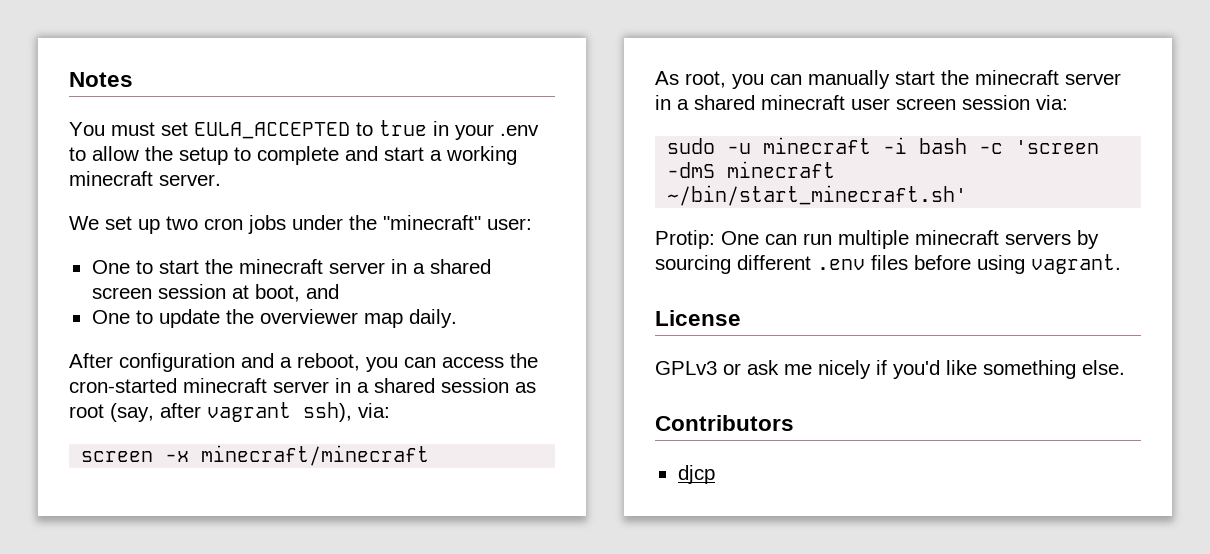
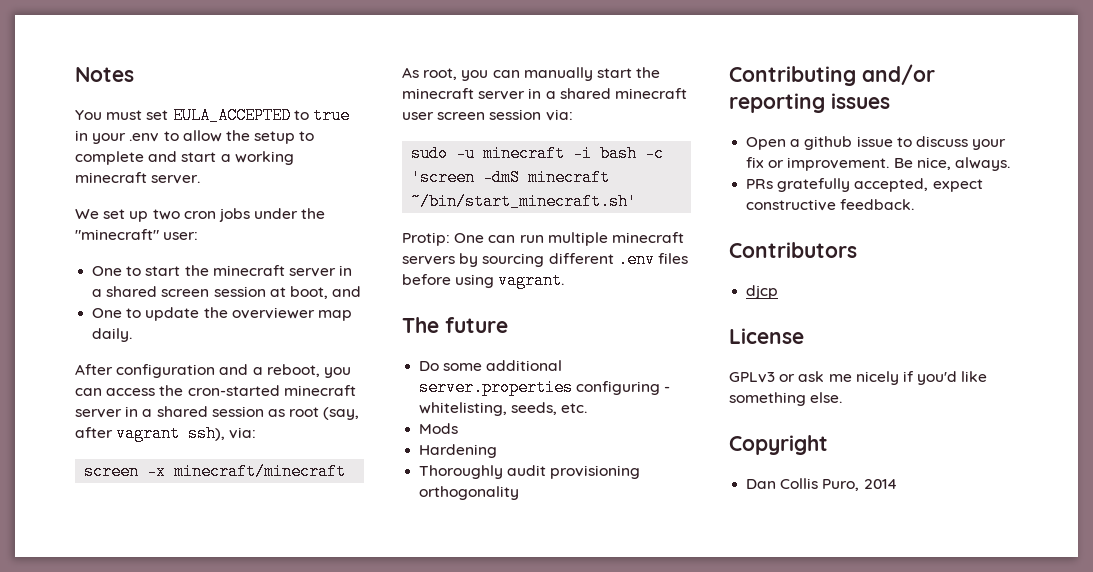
+ The future
+ Do some additional server.properties configuring - whitelisting, seeds, etc.
+ Mods
+ Hardening
+ Thoroughly audit provisioning orthogonality
+ Contributing and/or reporting issues
+ Open a github issue to discuss your fix or improvement. Be nice, always.
+ PRs gratefully accepted, expect constructive feedback.
+ Contributors
+ djcp
- Contributors
- djcp
+ Copyright
+ Dan Collis Puro, 2014

